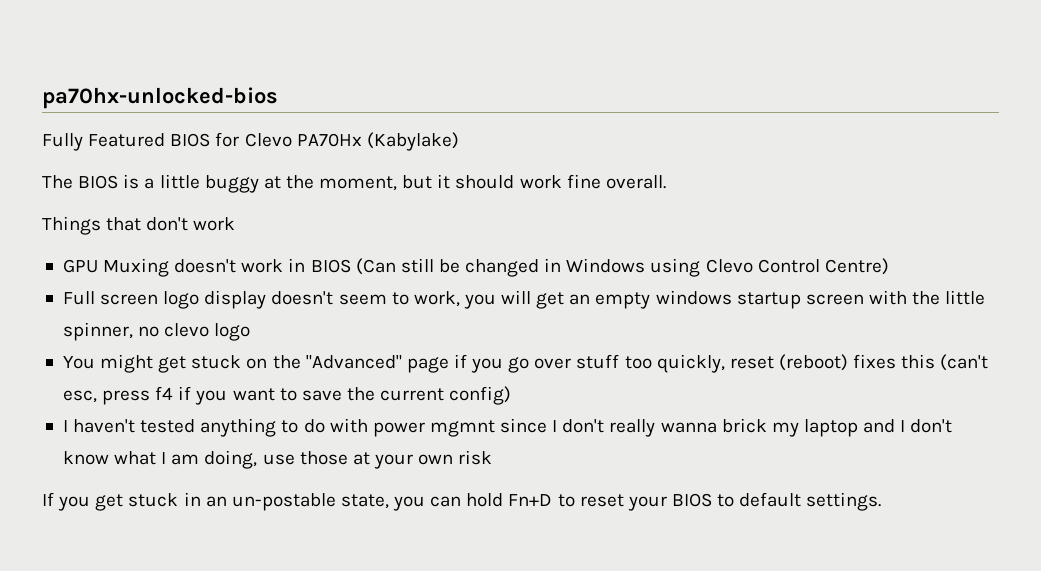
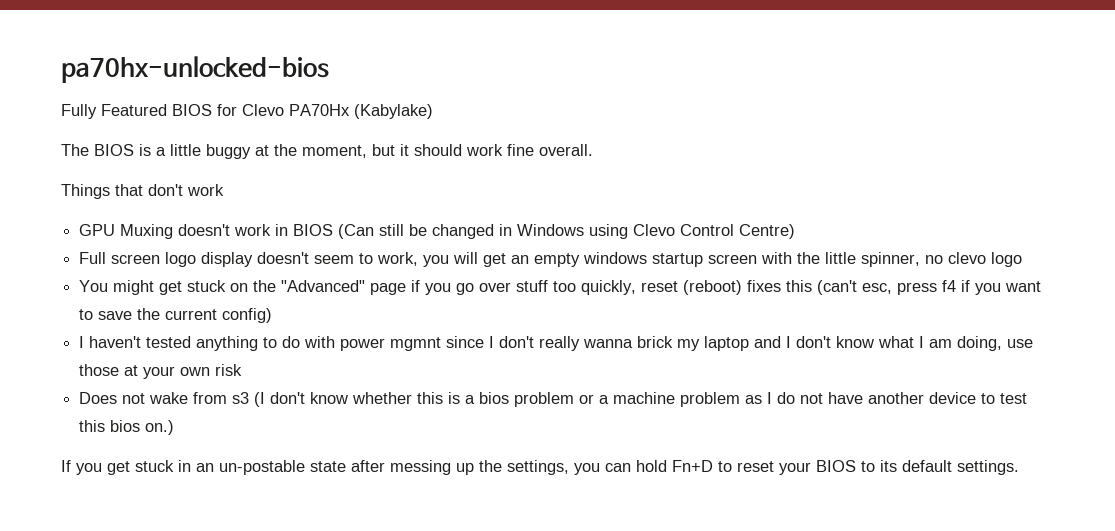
+ Does not wake from s3 (I don't know whether this is a bios problem or a machine problem as I do not have another device to test this bios on.)
- If you get stuck in an un-postable state, you can hold Fn+D to reset your BIOS to default settings.
+ If you get stuck in an un-postable state after messing up the settings, you can hold Fn+D to reset your BIOS to its default settings.

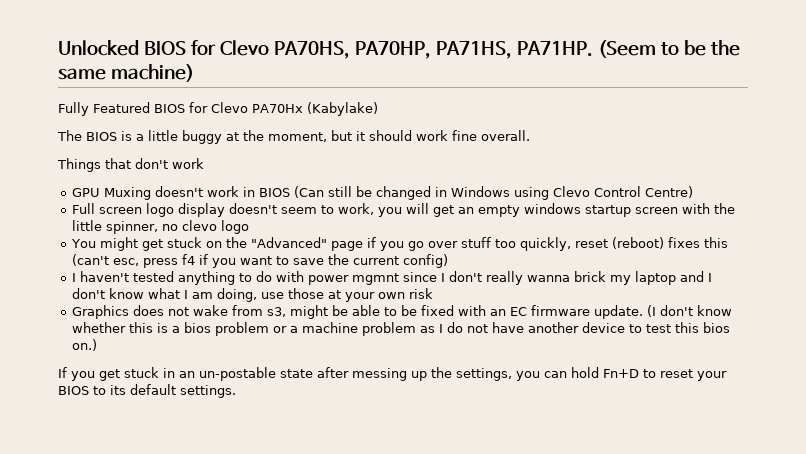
- pa70hx-unlocked-bios
+ Unlocked BIOS for Clevo PA70HS, PA70HP, PA71HS, PA71HP. (Seem to be the same machine)
- Does not wake from s3 (I don't know whether this is a bios problem or a machine problem as I do not have another device to test this bios on.)
+ Graphics does not wake from s3, might be able to be fixed with an EC firmware update. (I don't know whether this is a bios problem or a machine problem as I do not have another device to test this bios on.)

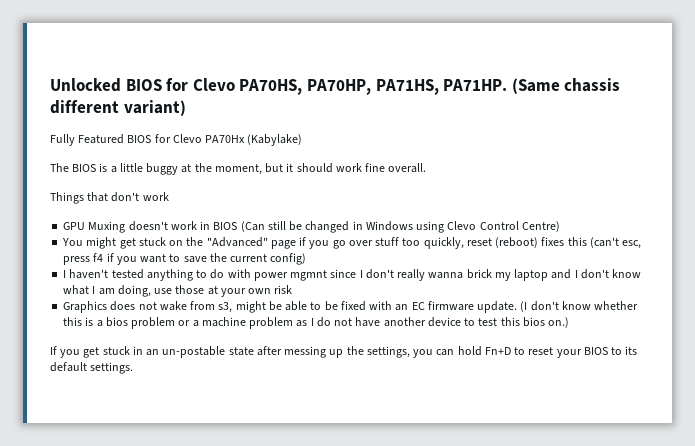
- (Seem to be the same machine)
+ (Same chassis different variant)
- Full screen logo display doesn't seem to work, you will get an empty windows startup screen with the little spinner, no clevo logo

